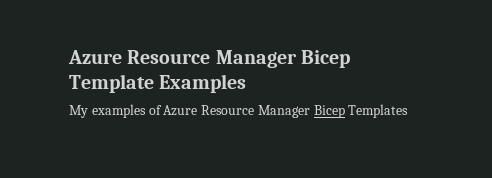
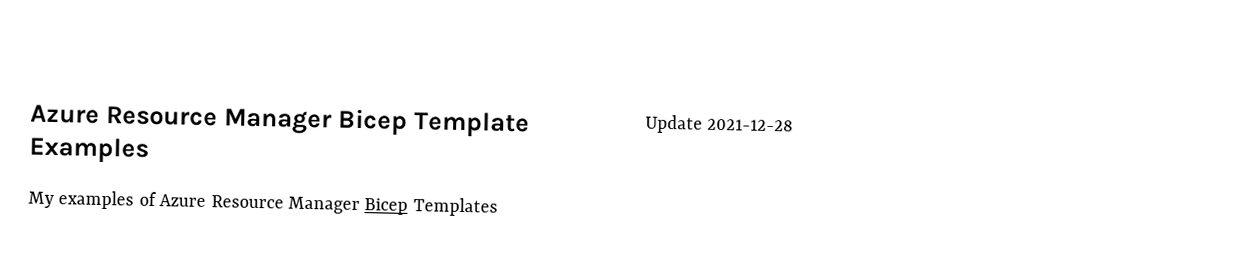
+ Update 2021-12-28

